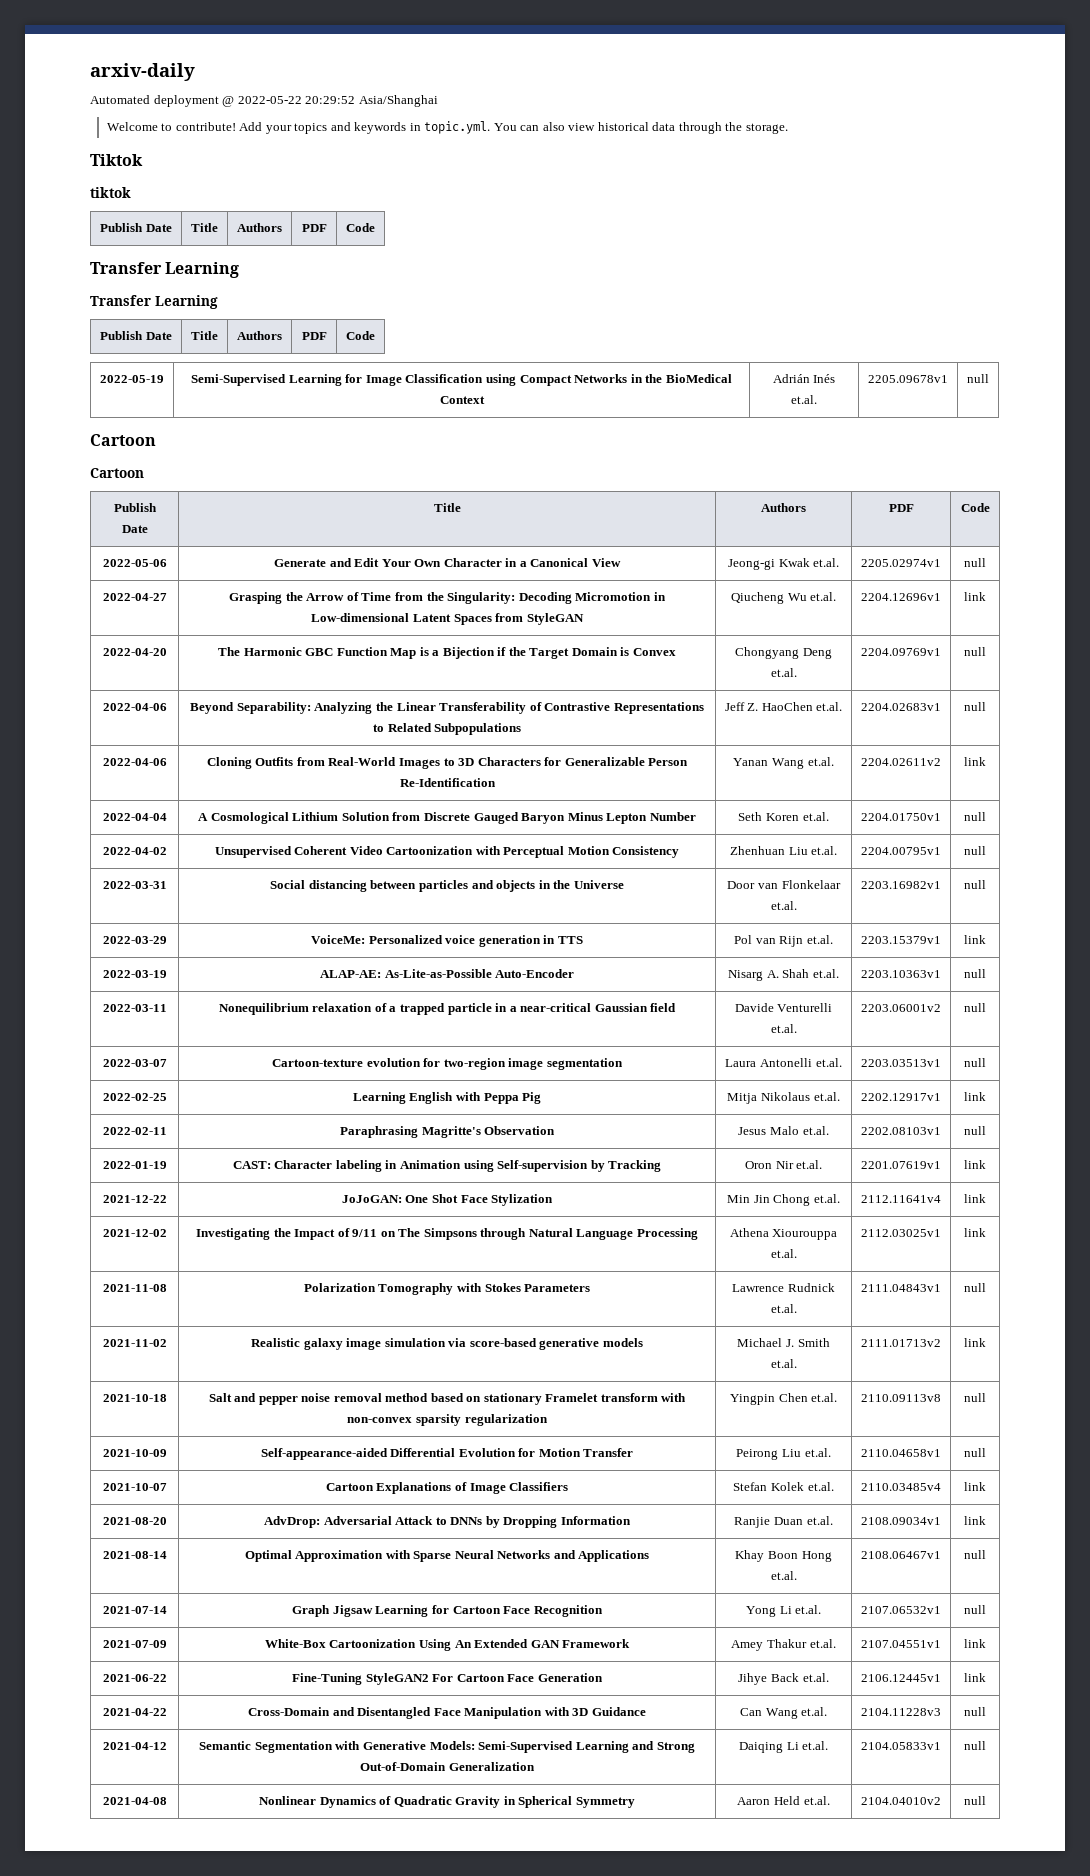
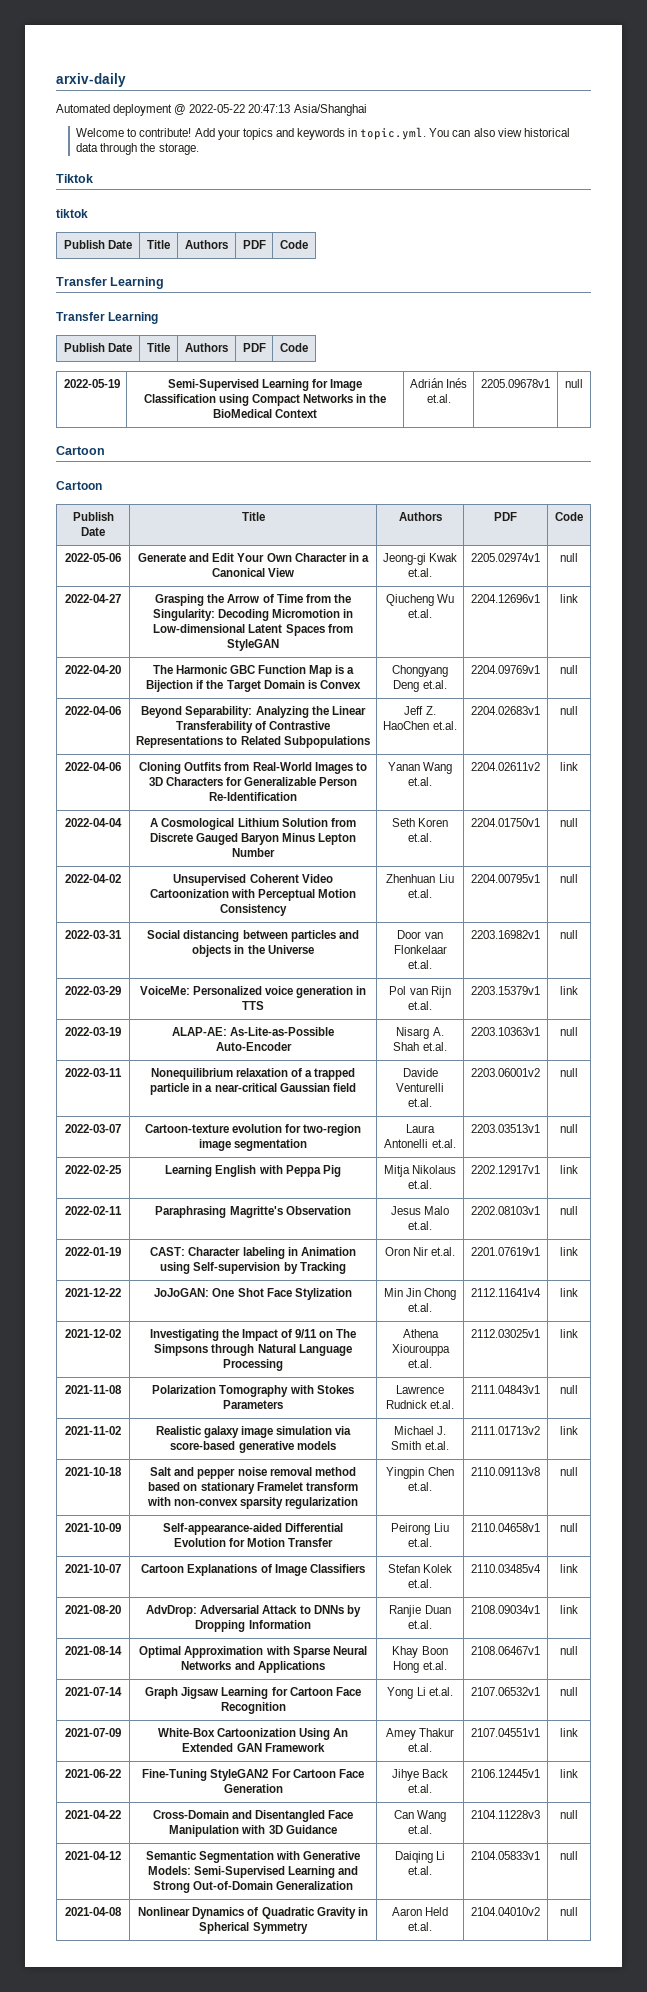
- Automated deployment @ 2022-05-22 20:29:52 Asia/Shanghai
+ Automated deployment @ 2022-05-22 20:47:13 Asia/Shanghai

